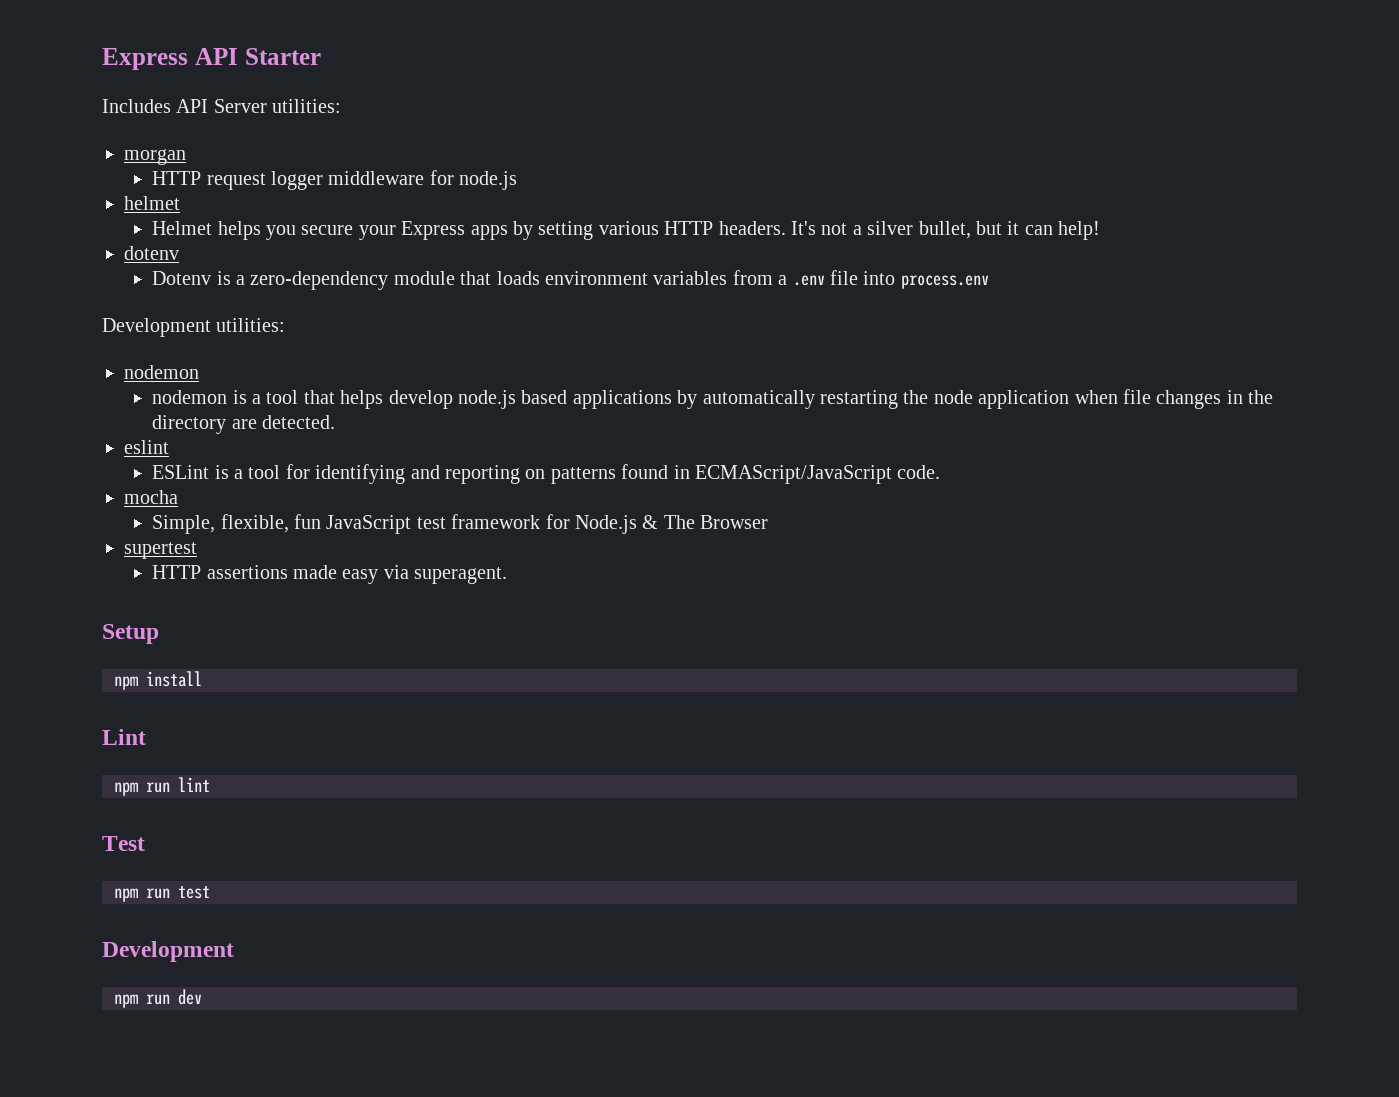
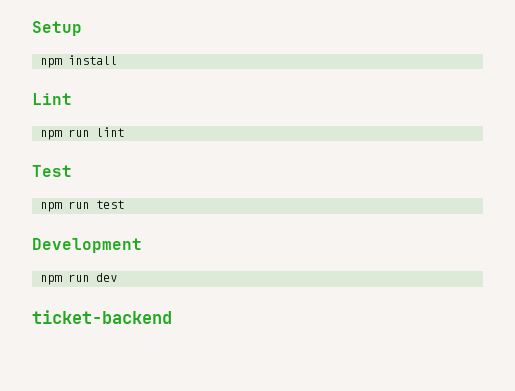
- Express API Starter
- Includes API Server utilities:
- morgan
- HTTP request logger middleware for node.js
- helmet
- Helmet helps you secure your Express apps by setting various HTTP headers. It's not a silver bullet, but it can help!
- dotenv
- Dotenv is a zero-dependency module that loads environment variables from a .env file into process.env
- Development utilities:
- nodemon
- nodemon is a tool that helps develop node.js based applications by automatically restarting the node application when file changes in the directory are detected.
- eslint
- ESLint is a tool for identifying and reporting on patterns found in ECMAScript/JavaScript code.
- mocha
- Simple, flexible, fun JavaScript test framework for Node.js & The Browser
- supertest
- HTTP assertions made easy via superagent.
+ ticket-backend

